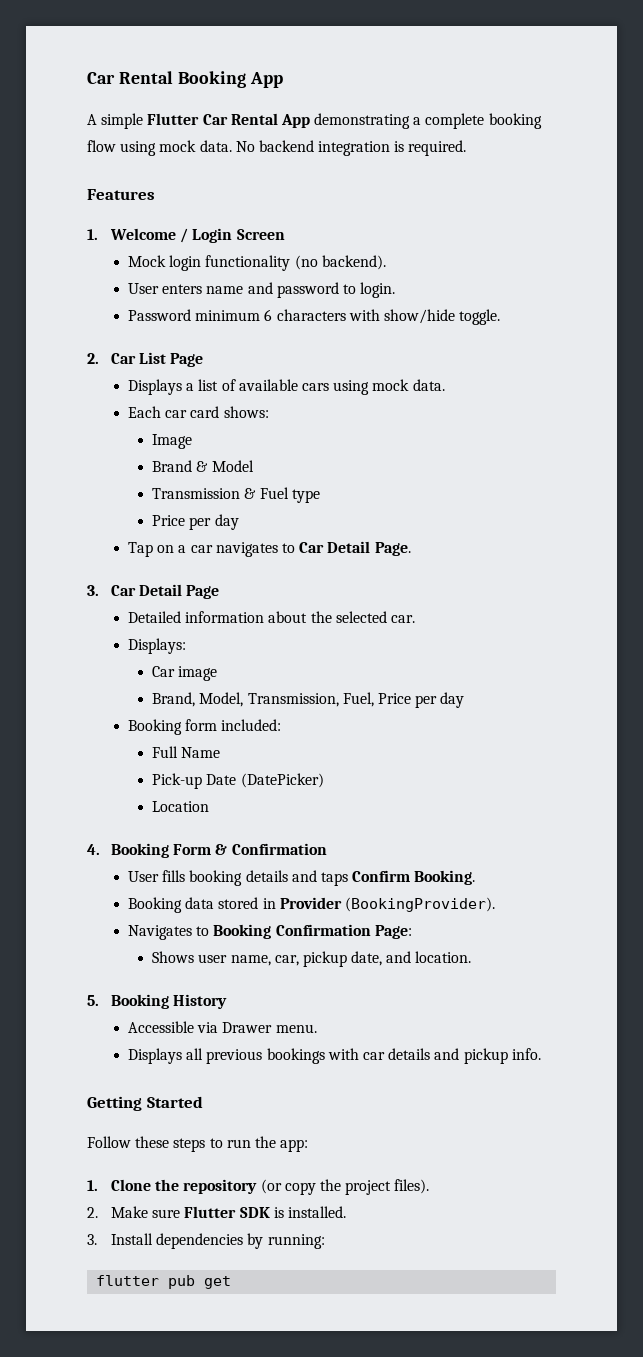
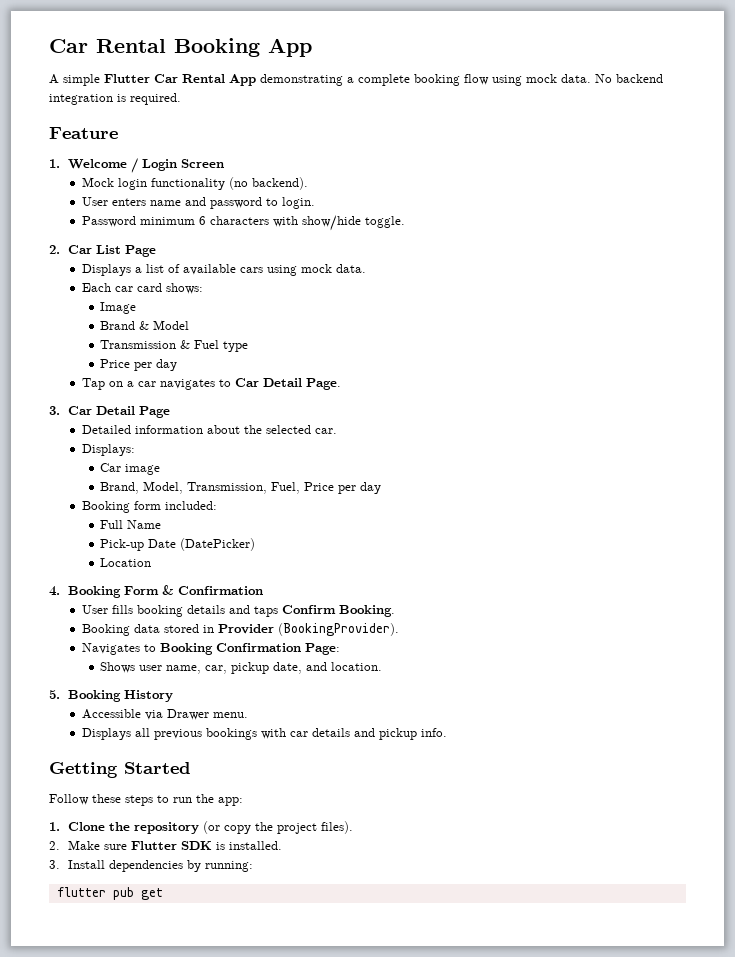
- Features
+ Feature

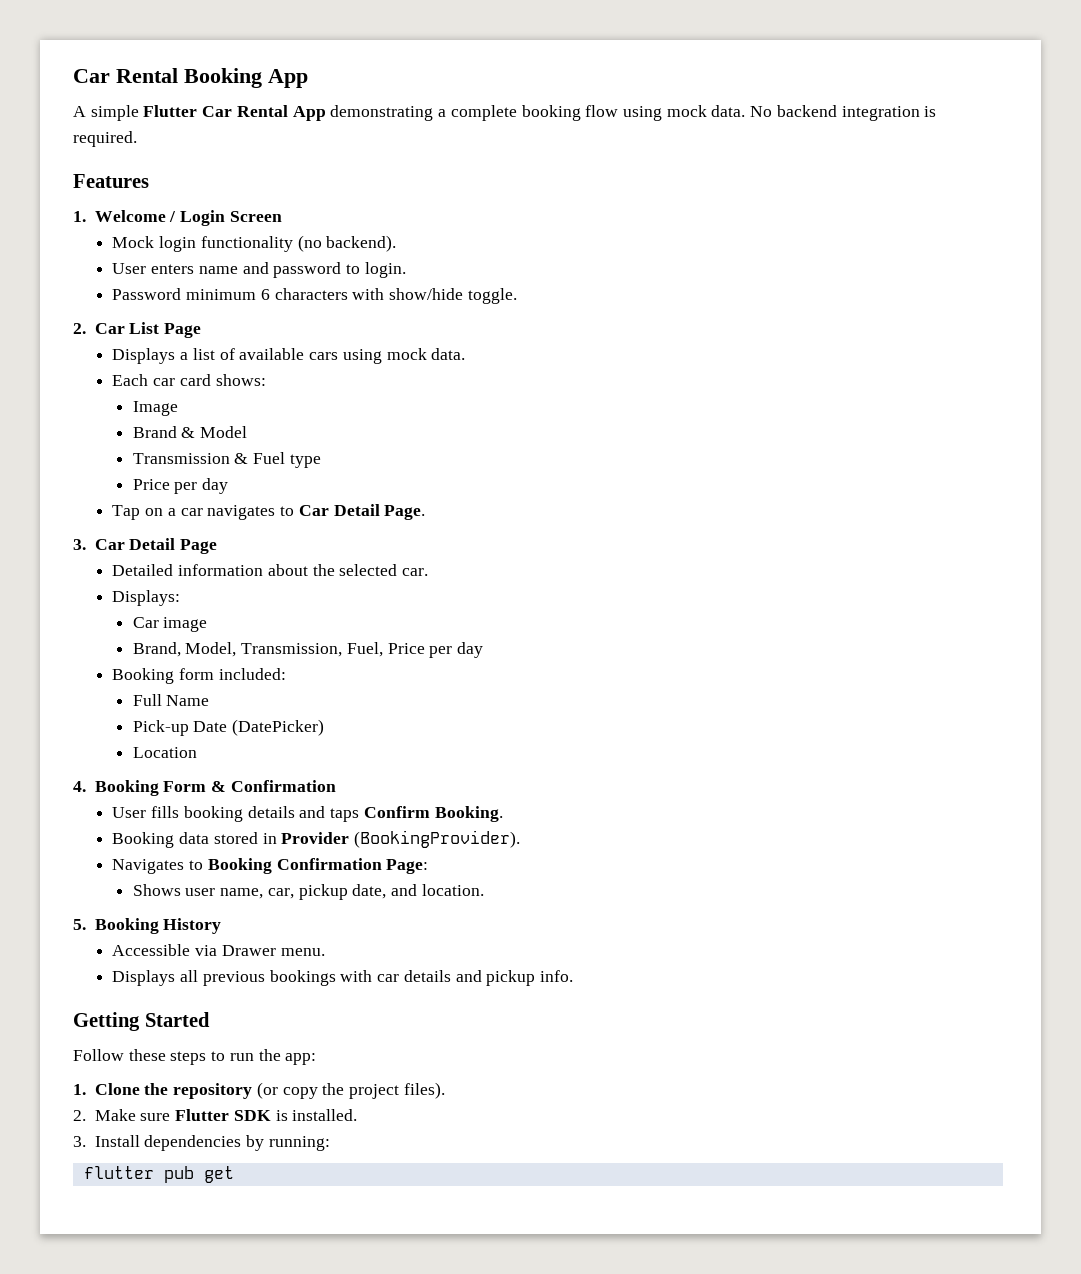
- Feature
+ Features

